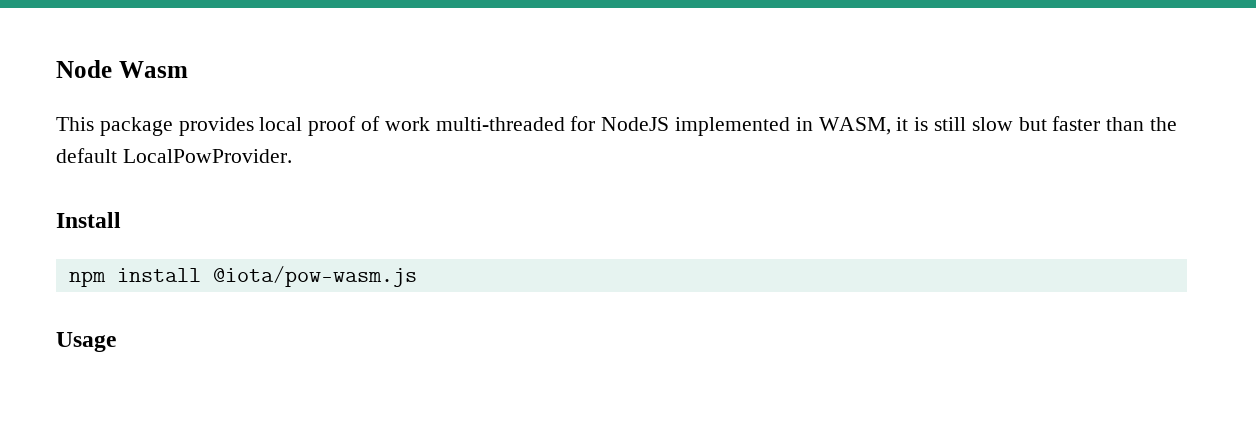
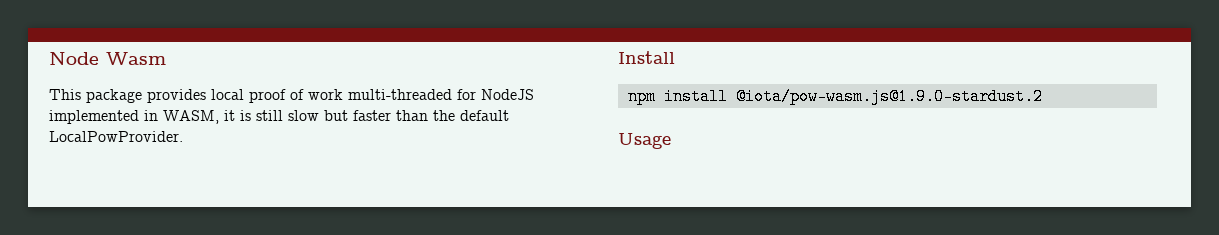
- npm install @iota/pow-wasm.js
+ npm install @iota/pow-wasm.js@1.9.0-stardust.2

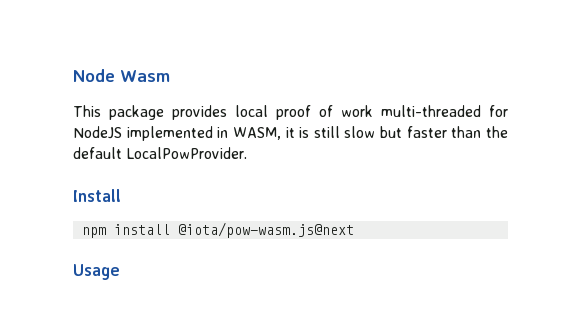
- npm install @iota/pow-wasm.js@1.9.0-stardust.2
+ npm install @iota/pow-wasm.js@next

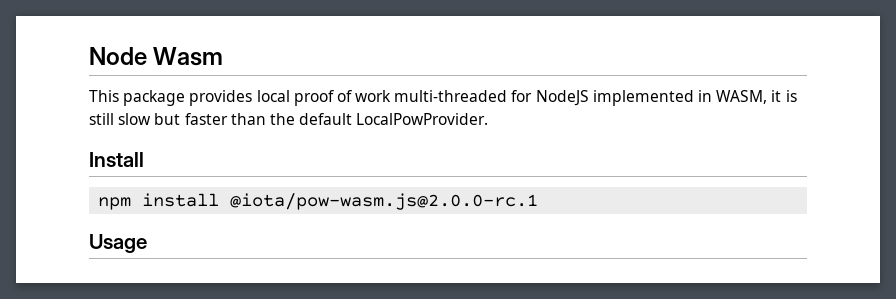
- npm install @iota/pow-wasm.js@next
+ npm install @iota/pow-wasm.js@2.0.0-rc.1

